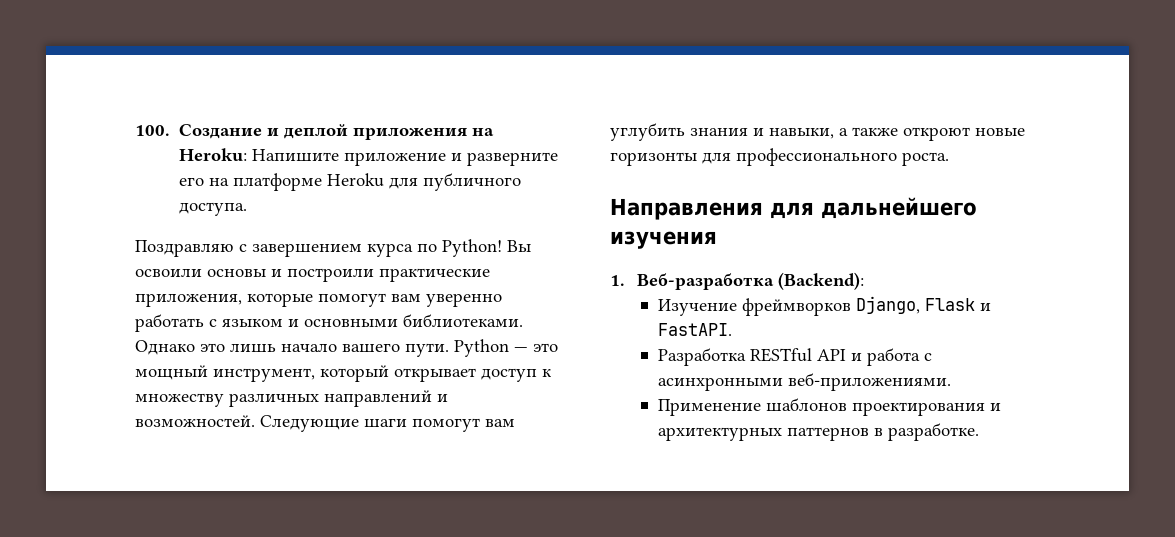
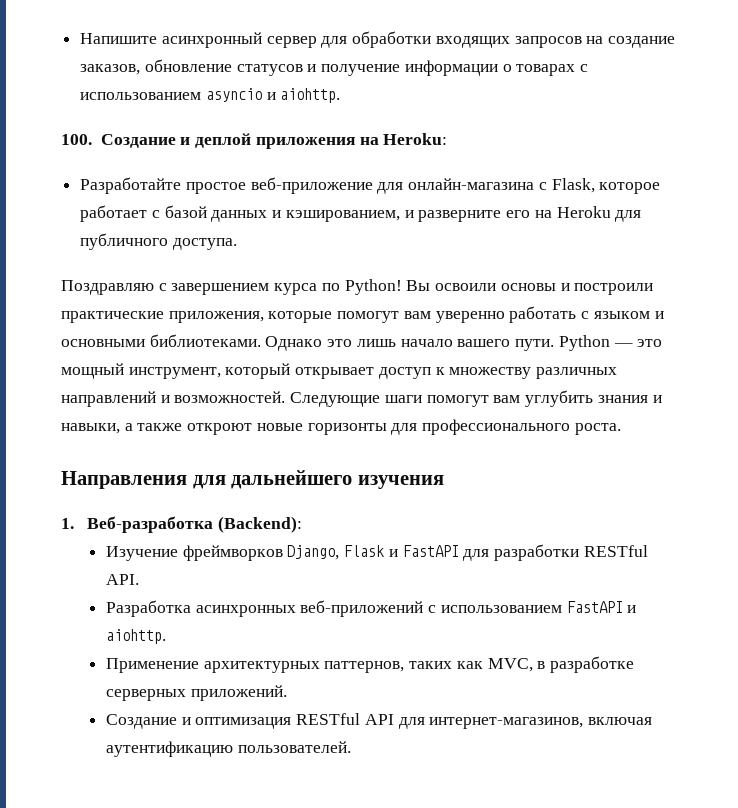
+ Напишите асинхронный сервер для обработки входящих запросов на создание заказов, обновление статусов и получение информации о товарах с использованием asyncio и aiohttp.
- 100. Создание и деплой приложения на Heroku: Напишите приложение и разверните его на платформе Heroku для публичного доступа.
+ 100. Создание и деплой приложения на Heroku:
+ Разработайте простое веб-приложение для онлайн-магазина с Flask, которое работает с базой данных и кэшированием, и разверните его на Heroku для публичного доступа.
- Изучение фреймворков Django, Flask и FastAPI.
- Разработка RESTful API и работа с асинхронными веб-приложениями.
- Применение шаблонов проектирования и архитектурных паттернов в разработке.
+ Изучение фреймворков Django, Flask и FastAPI для разработки RESTful API.
+ Разработка асинхронных веб-приложений с использованием FastAPI и aiohttp.
+ Применение архитектурных паттернов, таких как MVC, в разработке серверных приложений.
+ Создание и оптимизация RESTful API для интернет-магазинов, включая аутентификацию пользователей.

